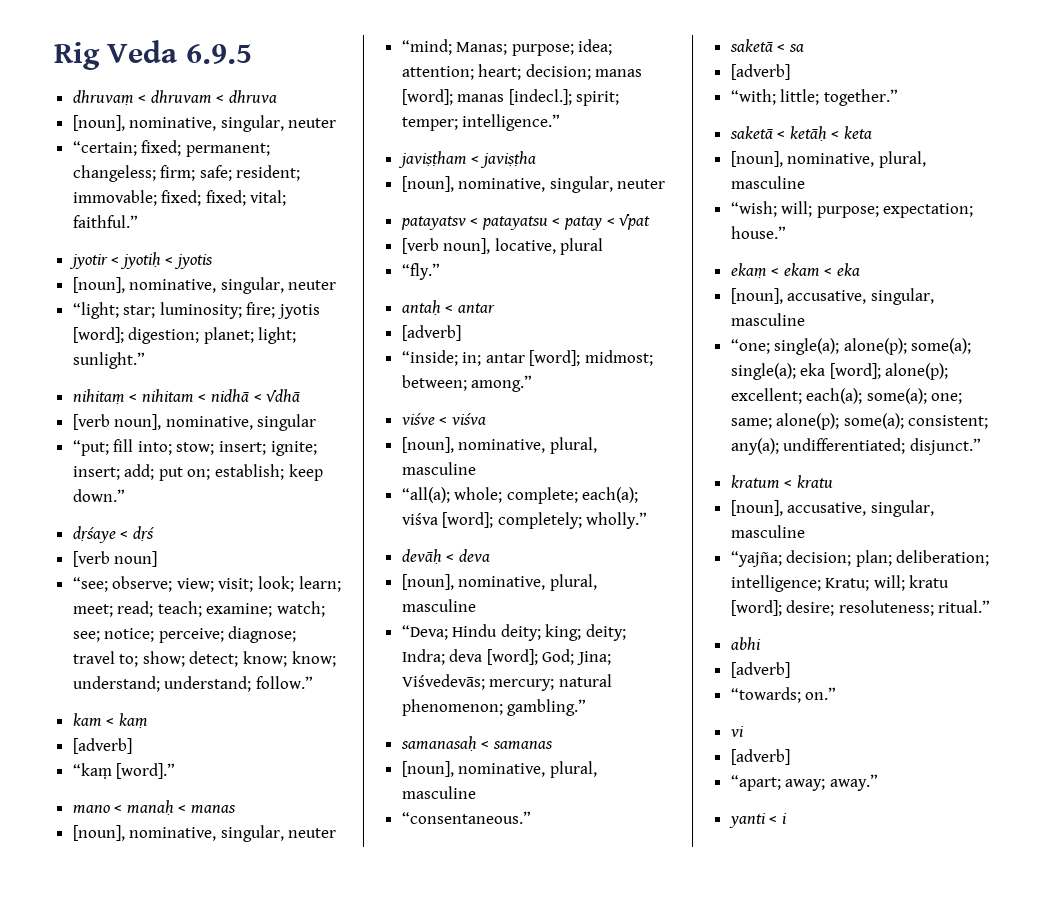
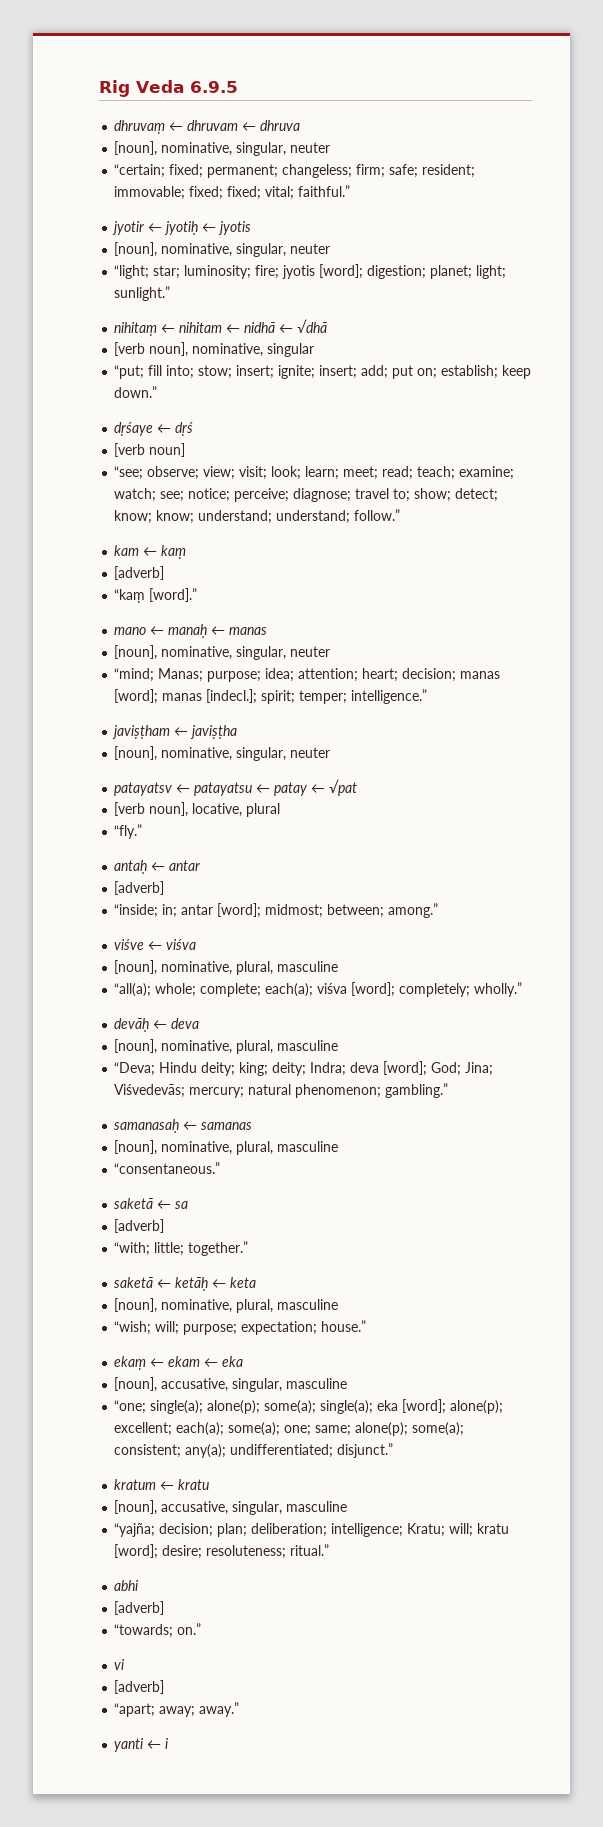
- dhruvaṃ < dhruvam < dhruva
+ dhruvaṃ ← dhruvam ← dhruva
- jyotir < jyotiḥ < jyotis
+ jyotir ← jyotiḥ ← jyotis
- nihitaṃ < nihitam < nidhā < √dhā
+ nihitaṃ ← nihitam ← nidhā ← √dhā
- dṛśaye < dṛś
+ dṛśaye ← dṛś
- kam < kaṃ
+ kam ← kaṃ
- mano < manaḥ < manas
+ mano ← manaḥ ← manas
- javiṣṭham < javiṣṭha
+ javiṣṭham ← javiṣṭha
- patayatsv < patayatsu < patay < √pat
+ patayatsv ← patayatsu ← patay ← √pat
- antaḥ < antar
+ antaḥ ← antar
- viśve < viśva
+ viśve ← viśva
- devāḥ < deva
+ devāḥ ← deva
- samanasaḥ < samanas
+ samanasaḥ ← samanas
- saketā < sa
+ saketā ← sa
- saketā < ketāḥ < keta
+ saketā ← ketāḥ ← keta
- ekaṃ < ekam < eka
+ ekaṃ ← ekam ← eka
- kratum < kratu
+ kratum ← kratu
- yanti < i
+ yanti ← i

